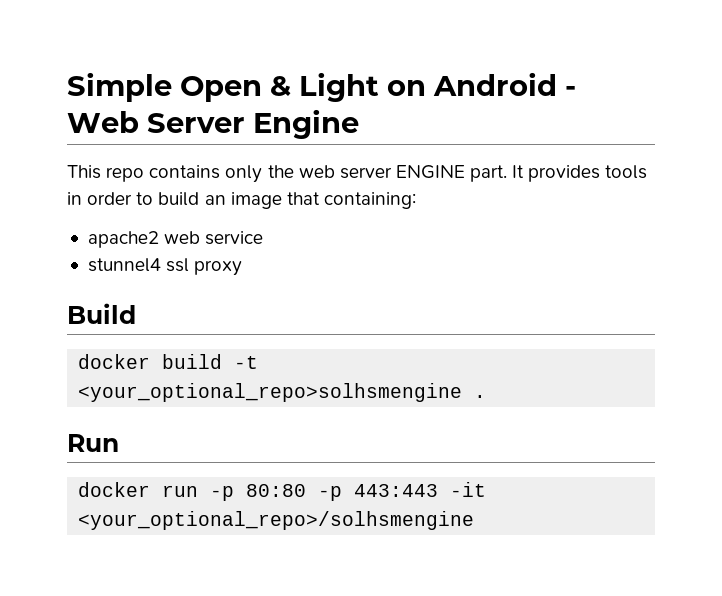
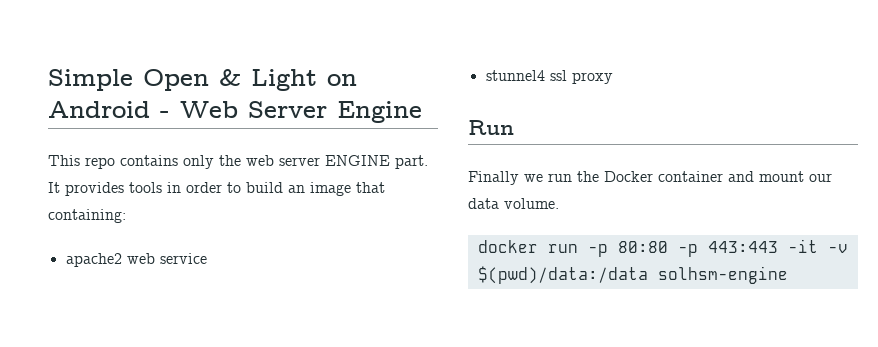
- Build
- docker build -t <your_optional_repo>solhsmengine .
  Run
+ Finally we run the Docker container and mount our data volume.
- docker run -p 80:80 -p 443:443 -it <your_optional_repo>/solhsmengine
+ docker run -p 80:80 -p 443:443 -it -v $(pwd)/data:/data solhsm-engine

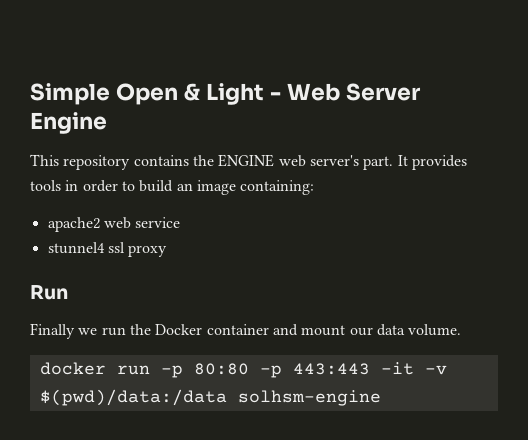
- Simple Open & Light on Android - Web Server Engine
+ Simple Open & Light - Web Server Engine
- This repo contains only the web server ENGINE part.
+ This repository contains the ENGINE web server's part.
- It provides tools in order to build an image that containing:
+ It provides tools in order to build an image containing:

